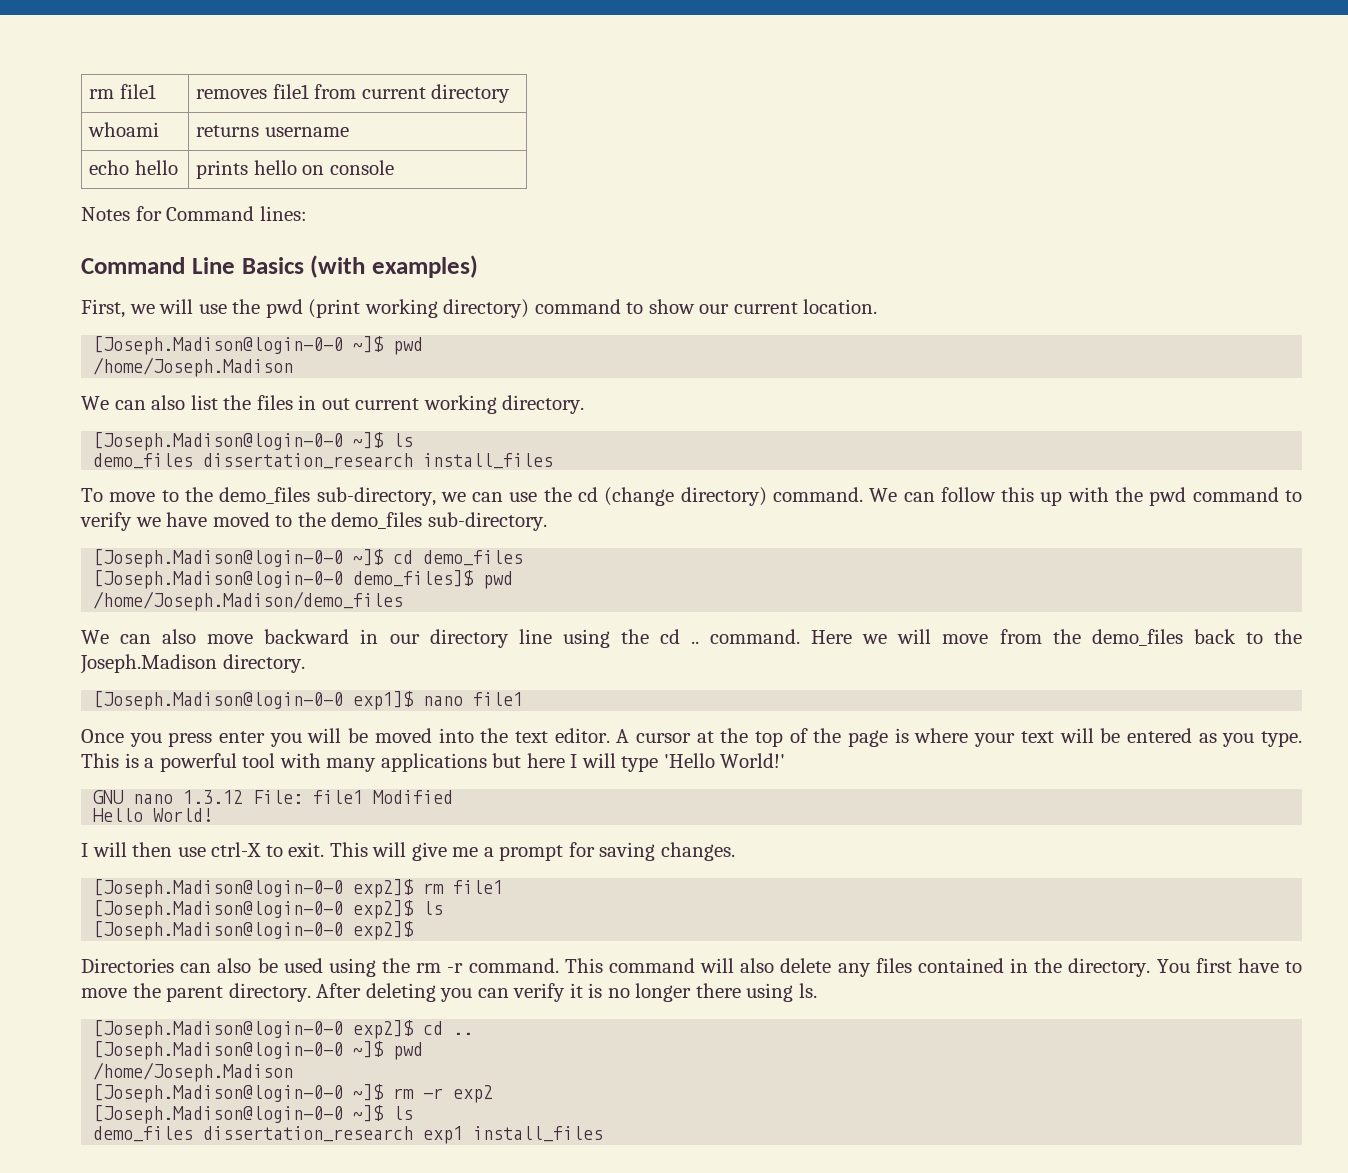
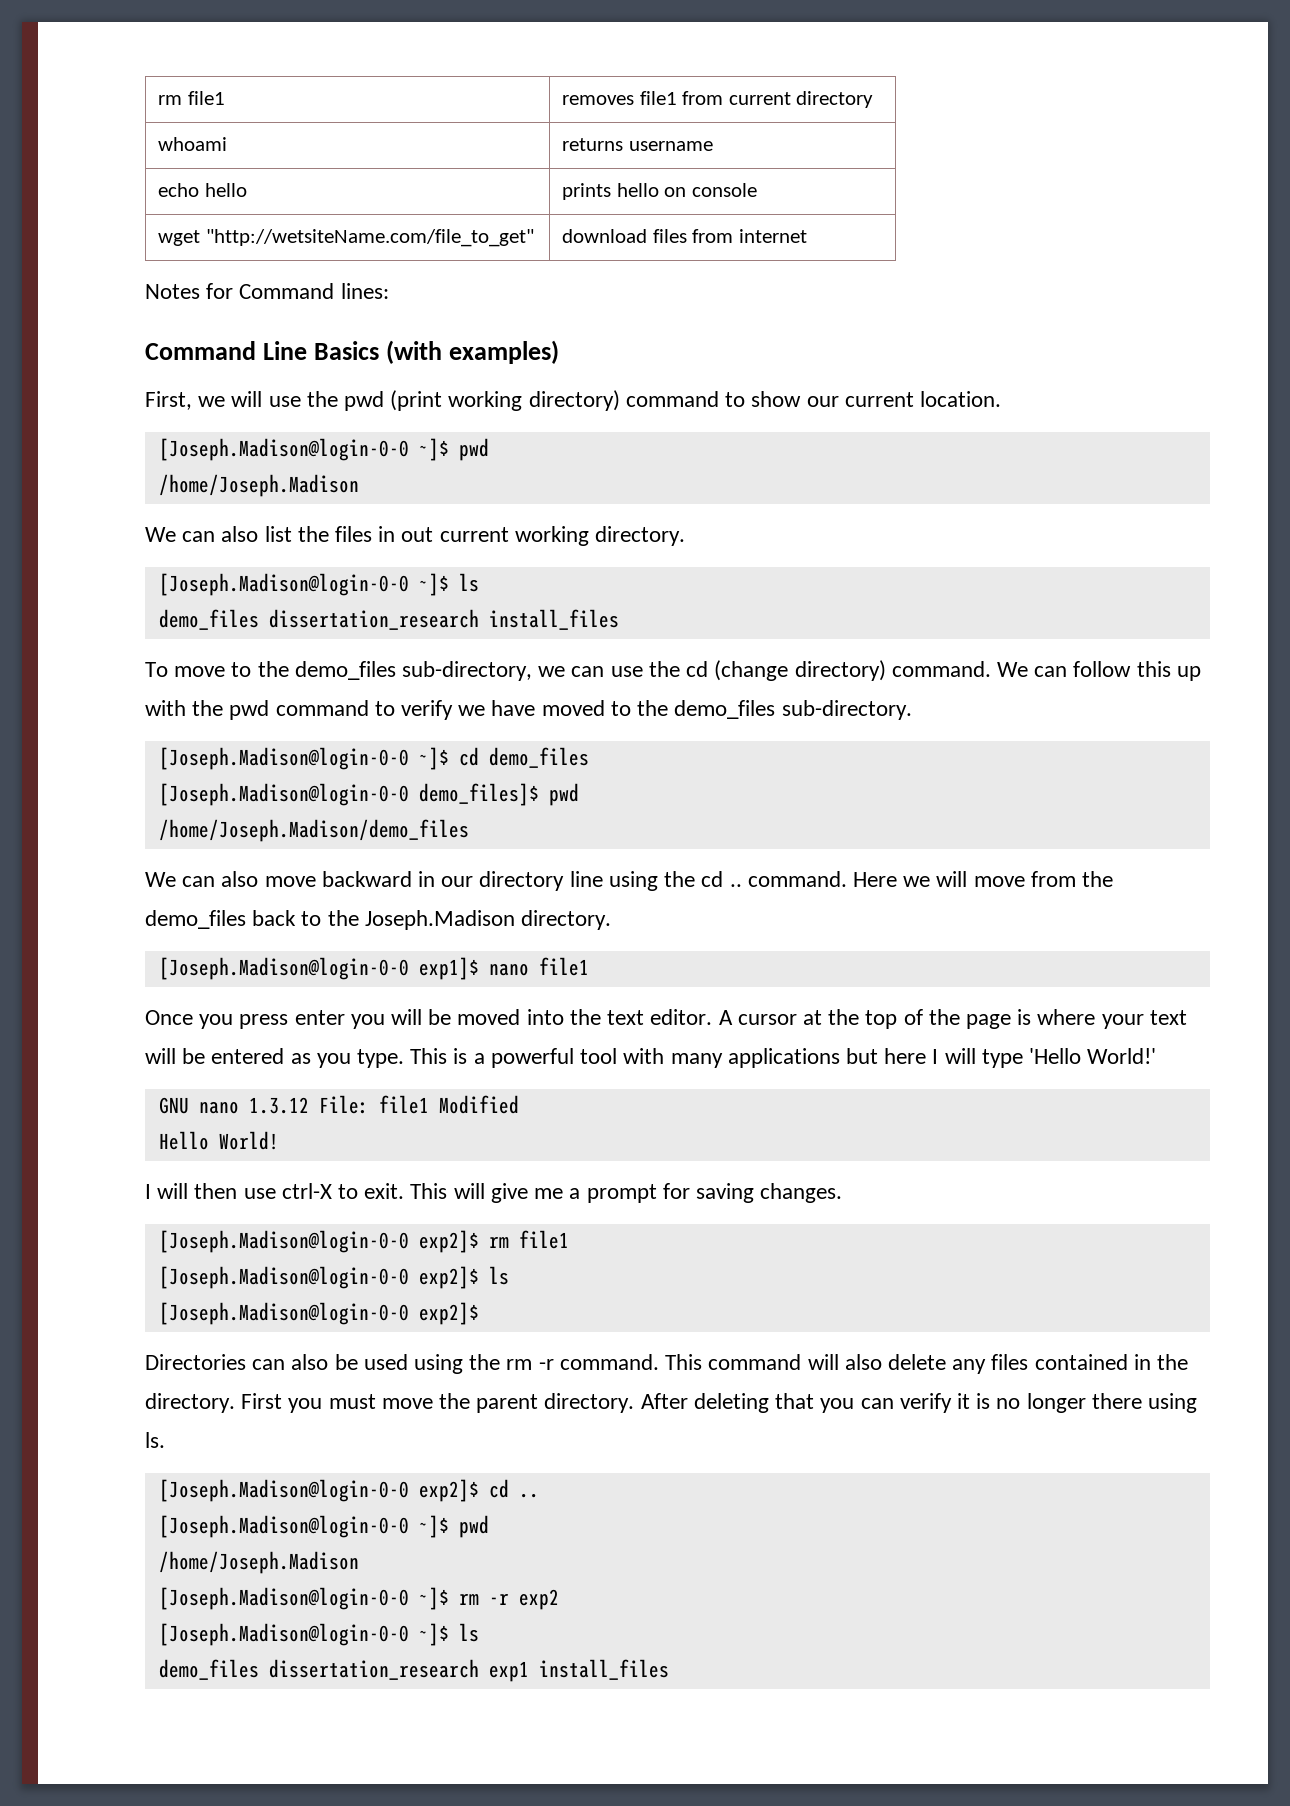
+ wget "http://wetsiteName.com/file_to_get" | download files from internet
- You first have to move the parent directory.
+ First you must move the parent directory.
- After deleting you can verify it is no longer there using ls.
+ After deleting that you can verify it is no longer there using ls.

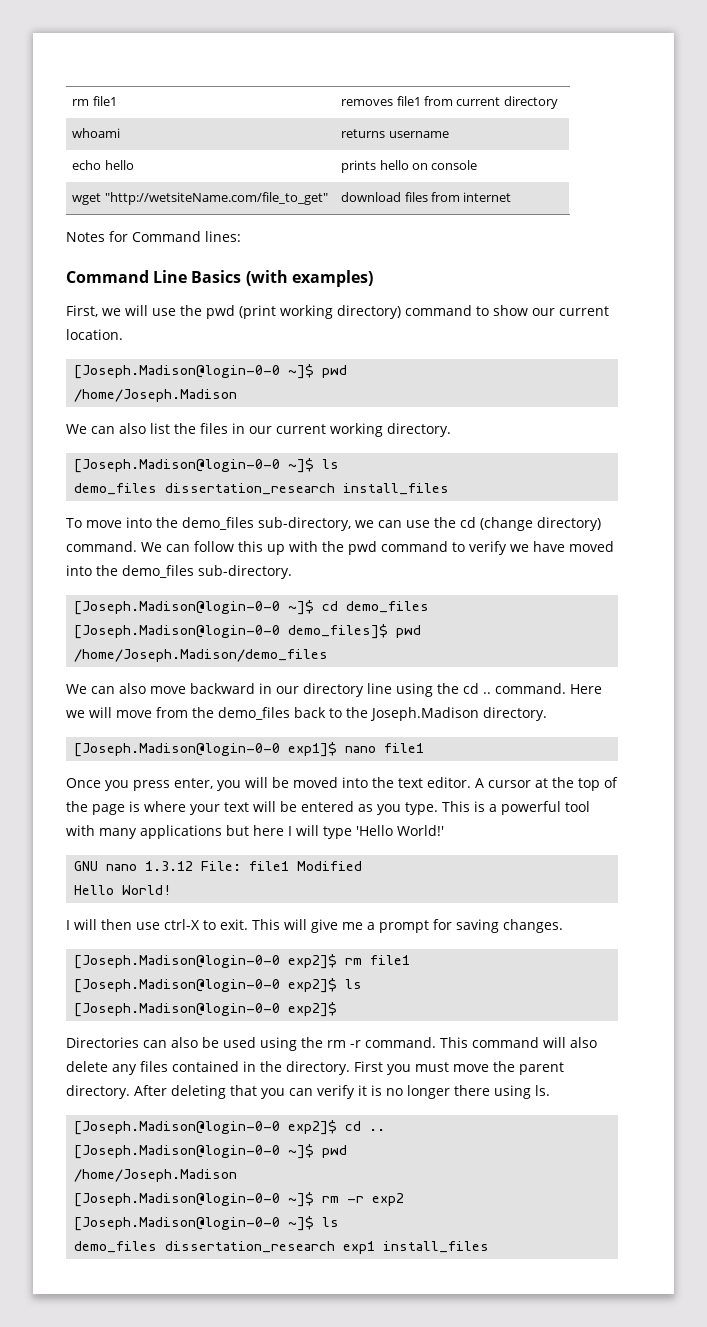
- We can also list the files in out current working directory.
+ We can also list the files in our current working directory.
- To move to the demo_files sub-directory, we can use the cd (change directory) command.
+ To move into the demo_files sub-directory, we can use the cd (change directory) command.
- We can follow this up with the pwd command to verify we have moved to the demo_files sub-directory.
+ We can follow this up with the pwd command to verify we have moved into the demo_files sub-directory.
- Once you press enter you will be moved into the text editor.
+ Once you press enter, you will be moved into the text editor.

